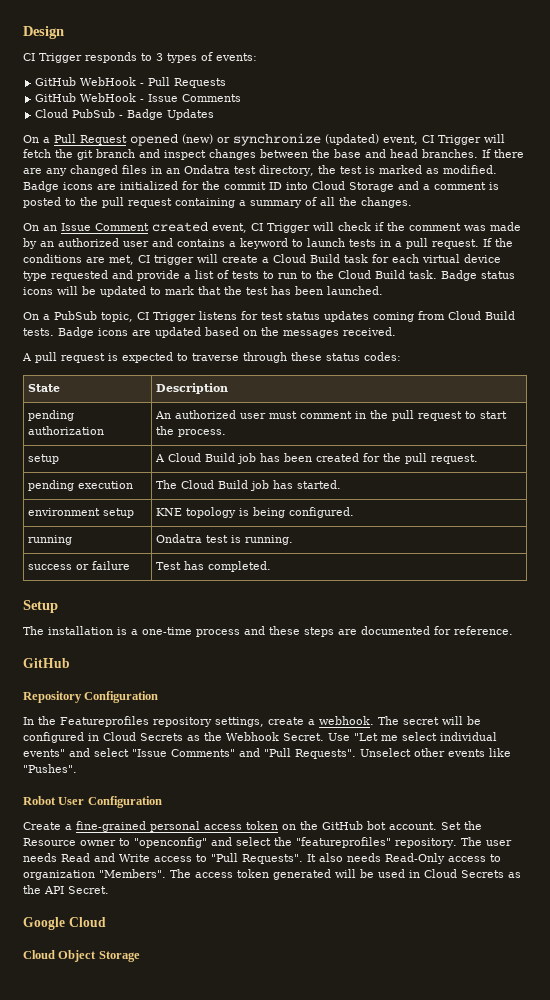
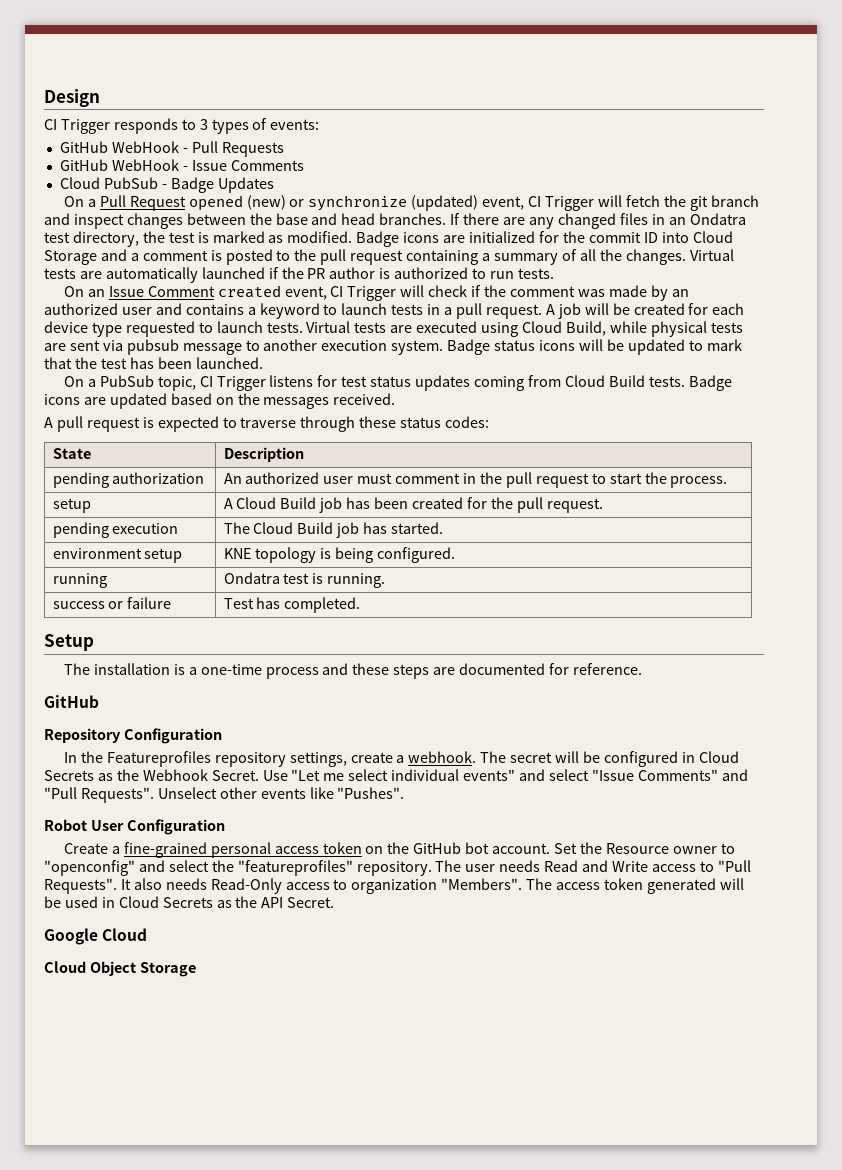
+ Virtual tests are automatically launched if the PR author is authorized to run tests.
- If the conditions are met, CI trigger will create a Cloud Build task for each virtual device type requested and provide a list of tests to run to the Cloud Build task.
+ A job will be created for each device type requested to launch tests. Virtual tests are executed using Cloud Build, while physical tests are sent via pubsub message to another execution system.

